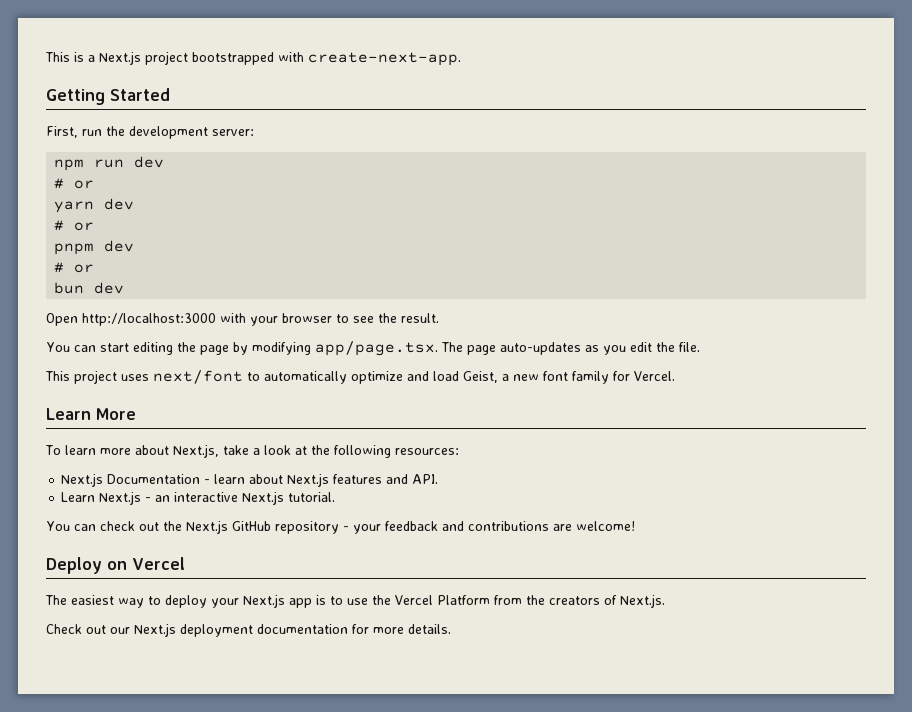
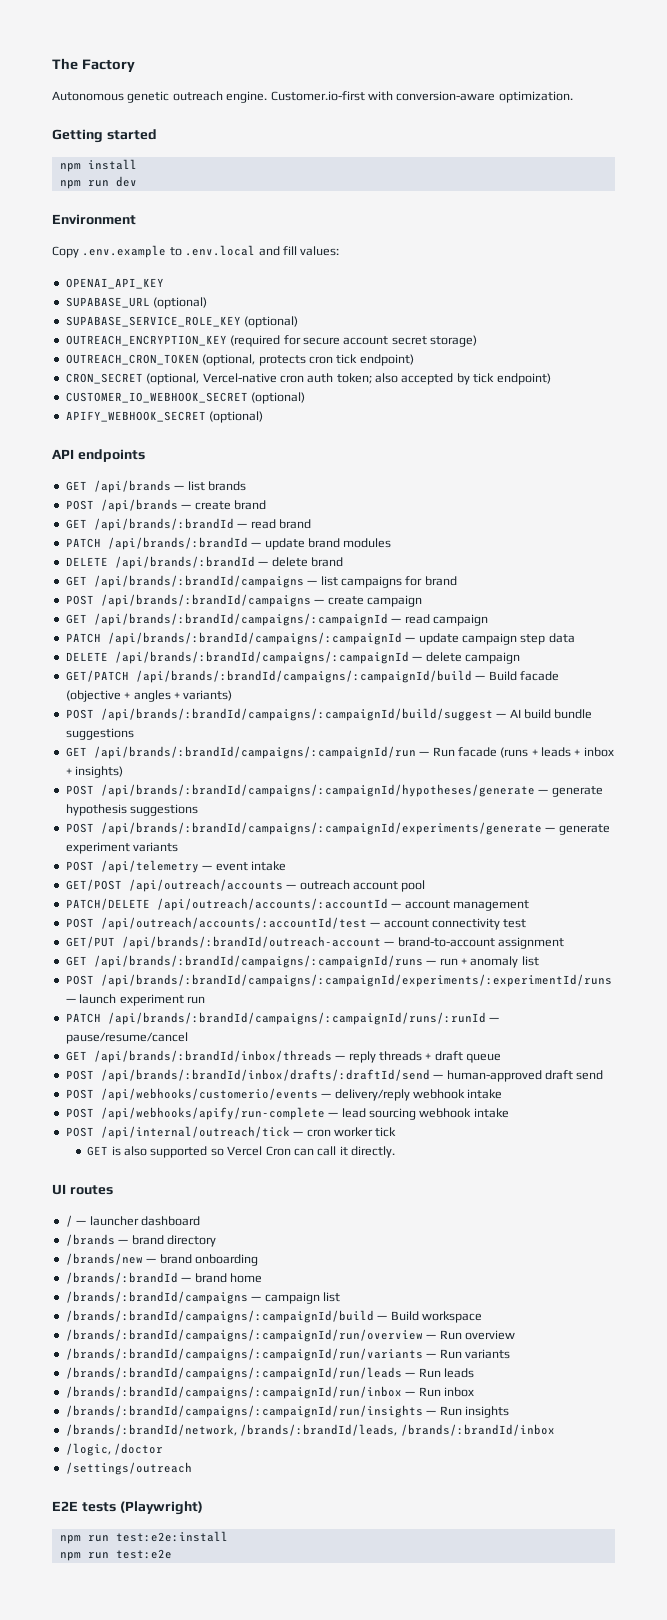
- This is a Next.js project bootstrapped with create-next-app.
- Getting Started
- First, run the development server:
+ The Factory
+ Autonomous genetic outreach engine. Customer.io-first with conversion-aware optimization.
+ Getting started
+ npm install
  npm run dev
- # or
- yarn dev
- # or
- pnpm dev
- # or
- bun dev
- Open http://localhost:3000 with your browser to see the result.
- You can start editing the page by modifying app/page.tsx. The page auto-updates as you edit the file.
- This project uses next/font to automatically optimize and load Geist, a new font family for Vercel.
- Learn More
- To learn more about Next.js, take a look at the following resources:
- Next.js Documentation - learn about Next.js features and API.
- Learn Next.js - an interactive Next.js tutorial.
- You can check out the Next.js GitHub repository - your feedback and contributions are welcome!
- Deploy on Vercel
- The easiest way to deploy your Next.js app is to use the Vercel Platform from the creators of Next.js.
- Check out our Next.js deployment documentation for more details.
+ Environment
+ Copy .env.example to .env.local and fill values:
+ OPENAI_API_KEY
+ SUPABASE_URL (optional)
+ SUPABASE_SERVICE_ROLE_KEY (optional)
+ OUTREACH_ENCRYPTION_KEY (required for secure account secret storage)
+ OUTREACH_CRON_TOKEN (optional, protects cron tick endpoint)
+ CRON_SECRET (optional, Vercel-native cron auth token; also accepted by tick endpoint)
+ CUSTOMER_IO_WEBHOOK_SECRET (optional)
+ APIFY_WEBHOOK_SECRET (optional)
+ API endpoints
+ GET /api/brands — list brands
+ POST /api/brands — create brand
+ GET /api/brands/:brandId — read brand
+ PATCH /api/brands/:brandId — update brand modules
+ DELETE /api/brands/:brandId — delete brand
+ GET /api/brands/:brandId/campaigns — list campaigns for brand
+ POST /api/brands/:brandId/campaigns — create campaign
+ GET /api/brands/:brandId/campaigns/:campaignId — read campaign
+ PATCH /api/brands/:brandId/campaigns/:campaignId — update campaign step data
+ DELETE /api/brands/:brandId/campaigns/:campaignId — delete campaign
+ GET/PATCH /api/brands/:brandId/campaigns/:campaignId/build — Build facade (objective + angles + variants)
+ POST /api/brands/:brandId/campaigns/:campaignId/build/suggest — AI build bundle suggestions
+ GET /api/brands/:brandId/campaigns/:campaignId/run — Run facade (runs + leads + inbox + insights)
+ POST /api/brands/:brandId/campaigns/:campaignId/hypotheses/generate — generate hypothesis suggestions
+ POST /api/brands/:brandId/campaigns/:campaignId/experiments/generate — generate experiment variants
+ POST /api/telemetry — event intake
+ GET/POST /api/outreach/accounts — outreach account pool
+ PATCH/DELETE /api/outreach/accounts/:accountId — account management
+ POST /api/outreach/accounts/:accountId/test — account connectivity test
+ GET/PUT /api/brands/:brandId/outreach-account — brand-to-account assignment
+ GET /api/brands/:brandId/campaigns/:campaignId/runs — run + anomaly list
+ POST /api/brands/:brandId/campaigns/:campaignId/experiments/:experimentId/runs — launch experiment run
+ PATCH /api/brands/:brandId/campaigns/:campaignId/runs/:runId — pause/resume/cancel
+ GET /api/brands/:brandId/inbox/threads — reply threads + draft queue
+ POST /api/brands/:brandId/inbox/drafts/:draftId/send — human-approved draft send
+ POST /api/webhooks/customerio/events — delivery/reply webhook intake
+ POST /api/webhooks/apify/run-complete — lead sourcing webhook intake
+ POST /api/internal/outreach/tick — cron worker tick
+ GET is also supported so Vercel Cron can call it directly.
+ UI routes
+ / — launcher dashboard
+ /brands — brand directory
+ /brands/new — brand onboarding
+ /brands/:brandId — brand home
+ /brands/:brandId/campaigns — campaign list
+ /brands/:brandId/campaigns/:campaignId/build — Build workspace
+ /brands/:brandId/campaigns/:campaignId/run/overview — Run overview
+ /brands/:brandId/campaigns/:campaignId/run/variants — Run variants
+ /brands/:brandId/campaigns/:campaignId/run/leads — Run leads
+ /brands/:brandId/campaigns/:campaignId/run/inbox — Run inbox
+ /brands/:brandId/campaigns/:campaignId/run/insights — Run insights
+ /brands/:brandId/network, /brands/:brandId/leads, /brands/:brandId/inbox
+ /logic, /doctor
+ /settings/outreach
+ E2E tests (Playwright)
+ npm run test:e2e:install
+ npm run test:e2e

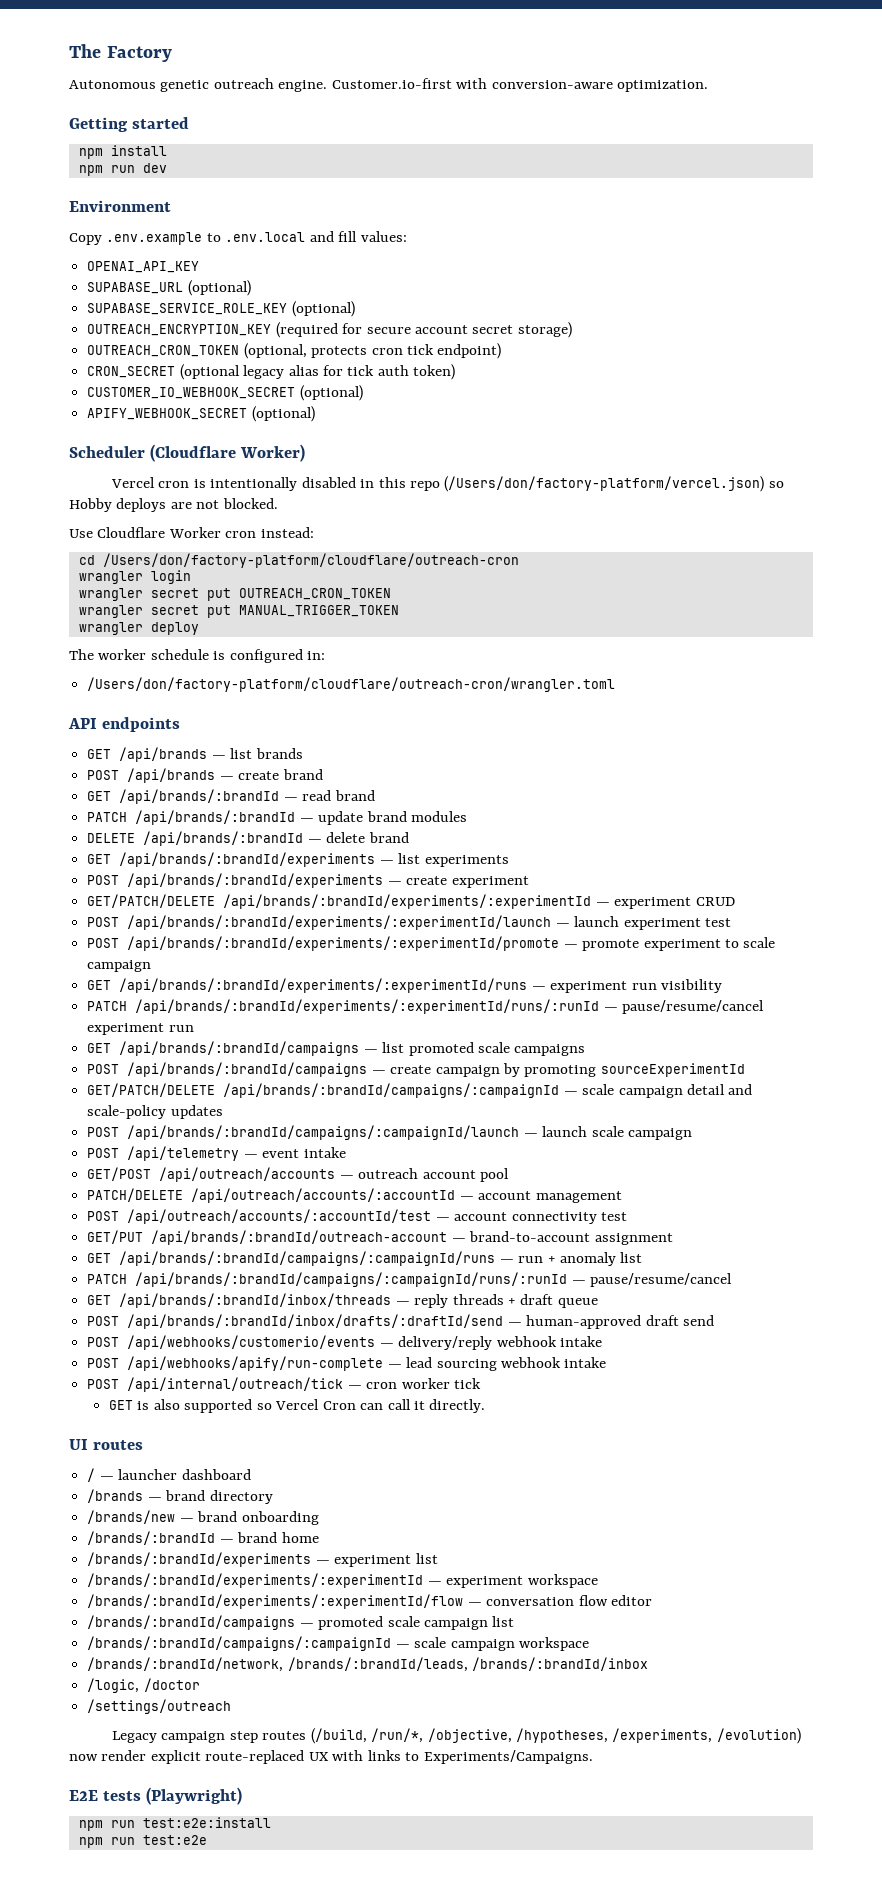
- CRON_SECRET (optional, Vercel-native cron auth token; also accepted by tick endpoint)
+ CRON_SECRET (optional legacy alias for tick auth token)
  CUSTOMER_IO_WEBHOOK_SECRET (optional)
  APIFY_WEBHOOK_SECRET (optional)
+ Scheduler (Cloudflare Worker)
+ Vercel cron is intentionally disabled in this repo (/Users/don/factory-platform/vercel.json) so Hobby deploys are not blocked.
+ Use Cloudflare Worker cron instead:
+ cd /Users/don/factory-platform/cloudflare/outreach-cron
+ wrangler login
+ wrangler secret put OUTREACH_CRON_TOKEN
+ wrangler secret put MANUAL_TRIGGER_TOKEN
+ wrangler deploy
+ The worker schedule is configured in:
+ /Users/don/factory-platform/cloudflare/outreach-cron/wrangler.toml
+ GET /api/brands/:brandId/experiments — list experiments
+ POST /api/brands/:brandId/experiments — create experiment
+ GET/PATCH/DELETE /api/brands/:brandId/experiments/:experimentId — experiment CRUD
+ POST /api/brands/:brandId/experiments/:experimentId/launch — launch experiment test
+ POST /api/brands/:brandId/experiments/:experimentId/promote — promote experiment to scale campaign
+ GET /api/brands/:brandId/experiments/:experimentId/runs — experiment run visibility
+ PATCH /api/brands/:brandId/experiments/:experimentId/runs/:runId — pause/resume/cancel experiment run
- GET /api/brands/:brandId/campaigns — list campaigns for brand
+ GET /api/brands/:brandId/campaigns — list promoted scale campaigns
- POST /api/brands/:brandId/campaigns — create campaign
- GET /api/brands/:brandId/campaigns/:campaignId — read campaign
- PATCH /api/brands/:brandId/campaigns/:campaignId — update campaign step data
- DELETE /api/brands/:brandId/campaigns/:campaignId — delete campaign
- GET/PATCH /api/brands/:brandId/campaigns/:campaignId/build — Build facade (objective + angles + variants)
- POST /api/brands/:brandId/campaigns/:campaignId/build/suggest — AI build bundle suggestions
- GET /api/brands/:brandId/campaigns/:campaignId/run — Run facade (runs + leads + inbox + insights)
- POST /api/brands/:brandId/campaigns/:campaignId/hypotheses/generate — generate hypothesis suggestions
- POST /api/brands/:brandId/campaigns/:campaignId/experiments/generate — generate experiment variants
+ POST /api/brands/:brandId/campaigns — create campaign by promoting sourceExperimentId
+ GET/PATCH/DELETE /api/brands/:brandId/campaigns/:campaignId — scale campaign detail and scale-policy updates
+ POST /api/brands/:brandId/campaigns/:campaignId/launch — launch scale campaign
- POST /api/brands/:brandId/campaigns/:campaignId/experiments/:experimentId/runs — launch experiment run
+ /brands/:brandId/experiments — experiment list
+ /brands/:brandId/experiments/:experimentId — experiment workspace
+ /brands/:brandId/experiments/:experimentId/flow — conversation flow editor
- /brands/:brandId/campaigns — campaign list
+ /brands/:brandId/campaigns — promoted scale campaign list
- /brands/:brandId/campaigns/:campaignId/build — Build workspace
- /brands/:brandId/campaigns/:campaignId/run/overview — Run overview
- /brands/:brandId/campaigns/:campaignId/run/variants — Run variants
- /brands/:brandId/campaigns/:campaignId/run/leads — Run leads
- /brands/:brandId/campaigns/:campaignId/run/inbox — Run inbox
- /brands/:brandId/campaigns/:campaignId/run/insights — Run insights
+ /brands/:brandId/campaigns/:campaignId — scale campaign workspace
+ Legacy campaign step routes (/build, /run/*, /objective, /hypotheses, /experiments, /evolution) now render explicit route-replaced UX with links to Experiments/Campaigns.

